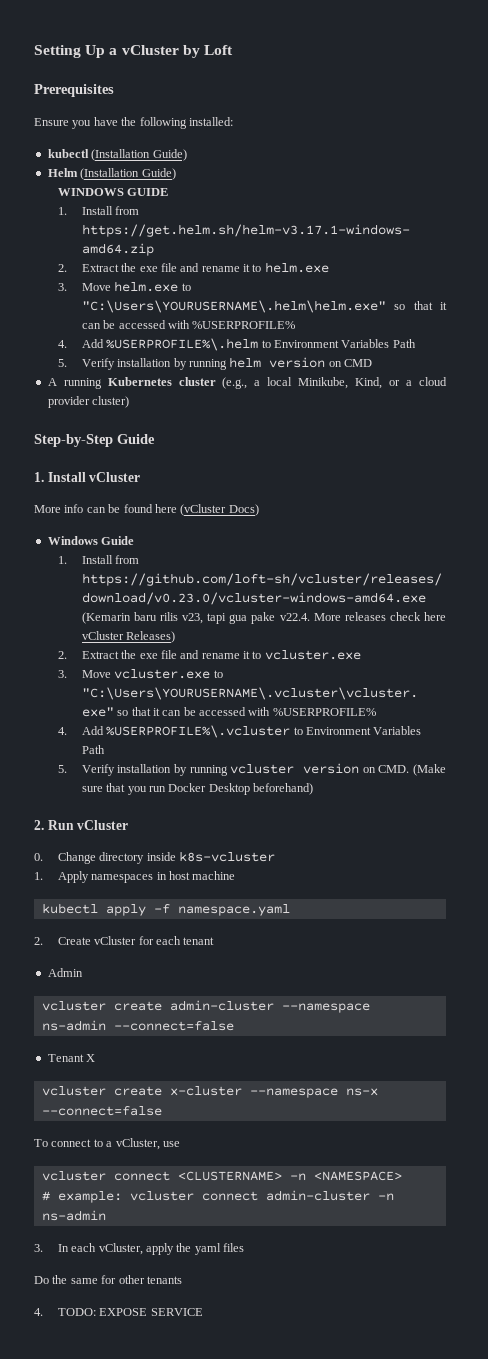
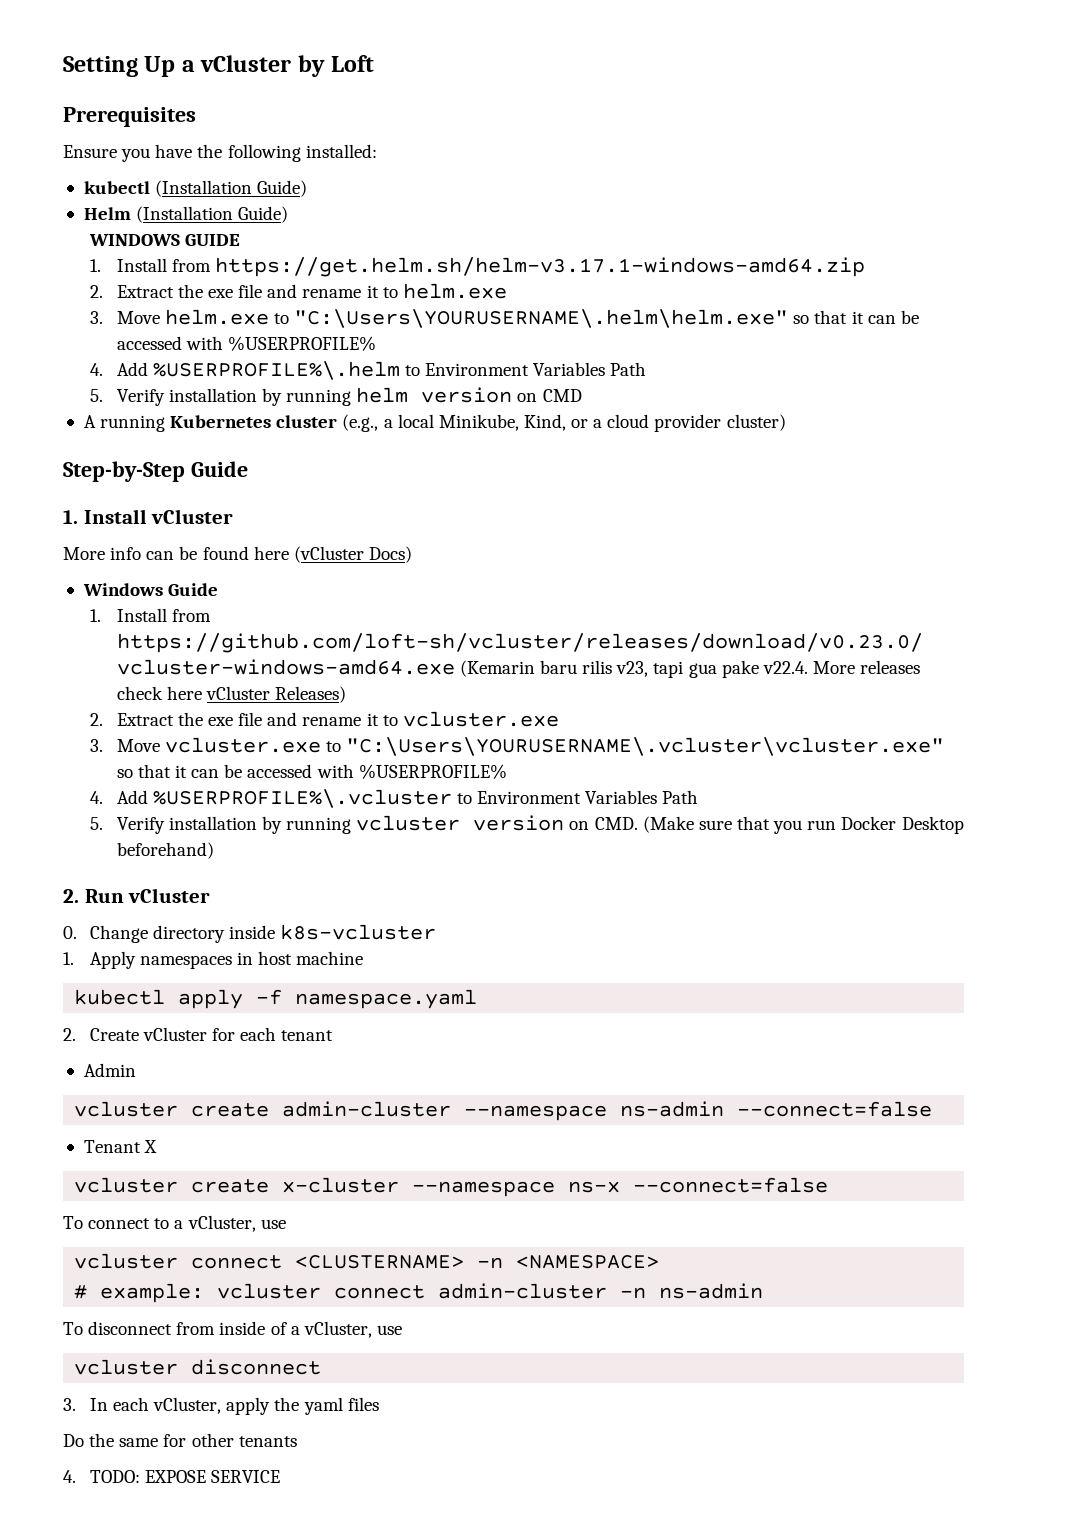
+ To disconnect from inside of a vCluster, use
+ vcluster disconnect

